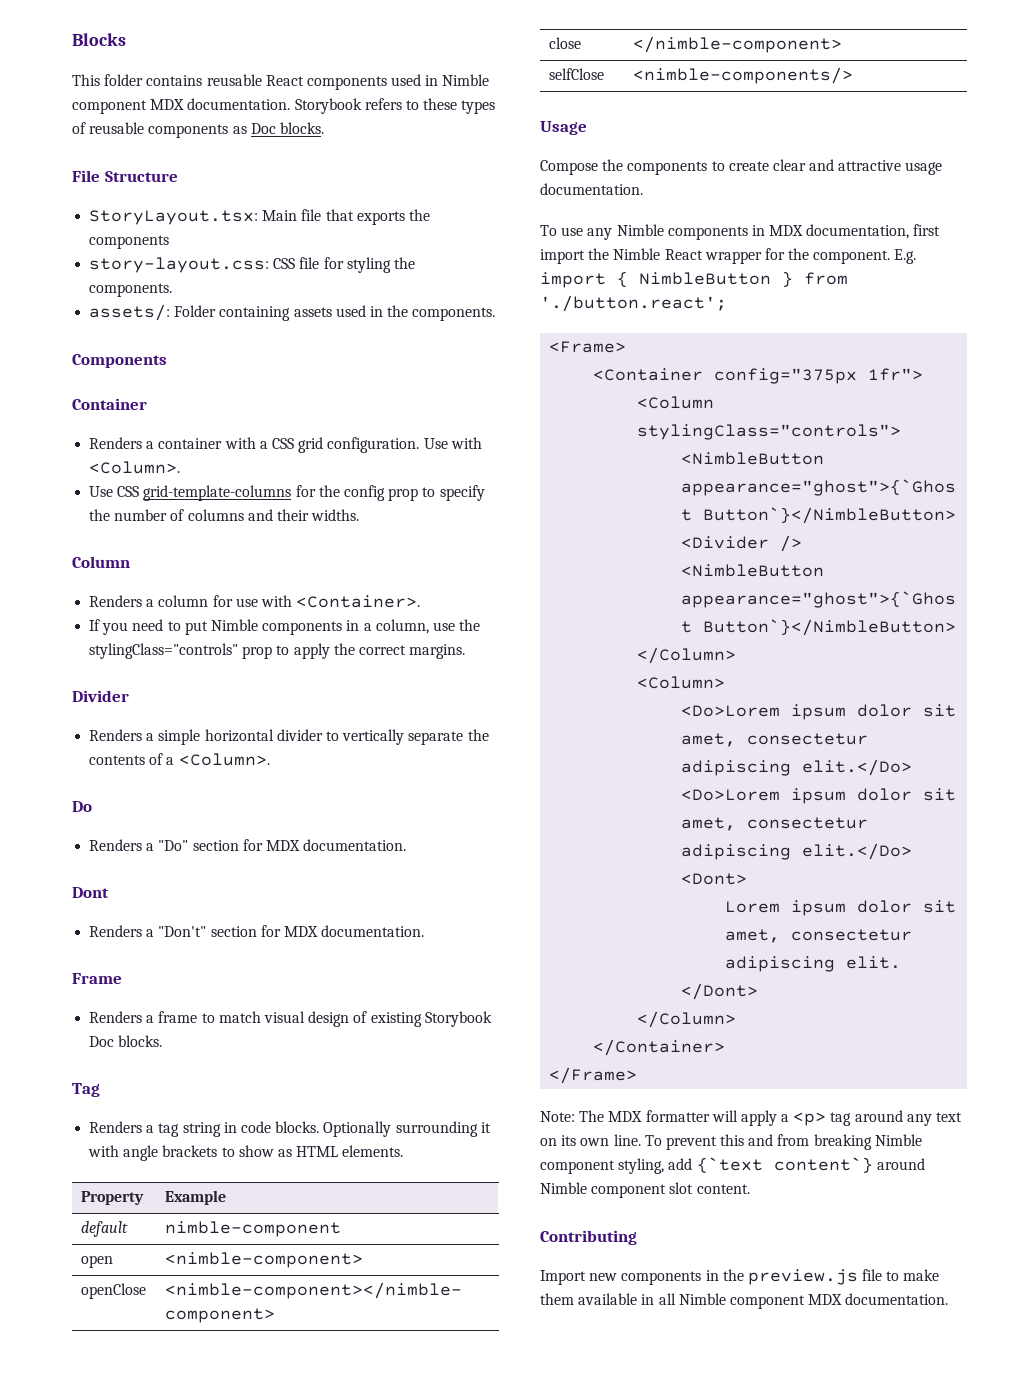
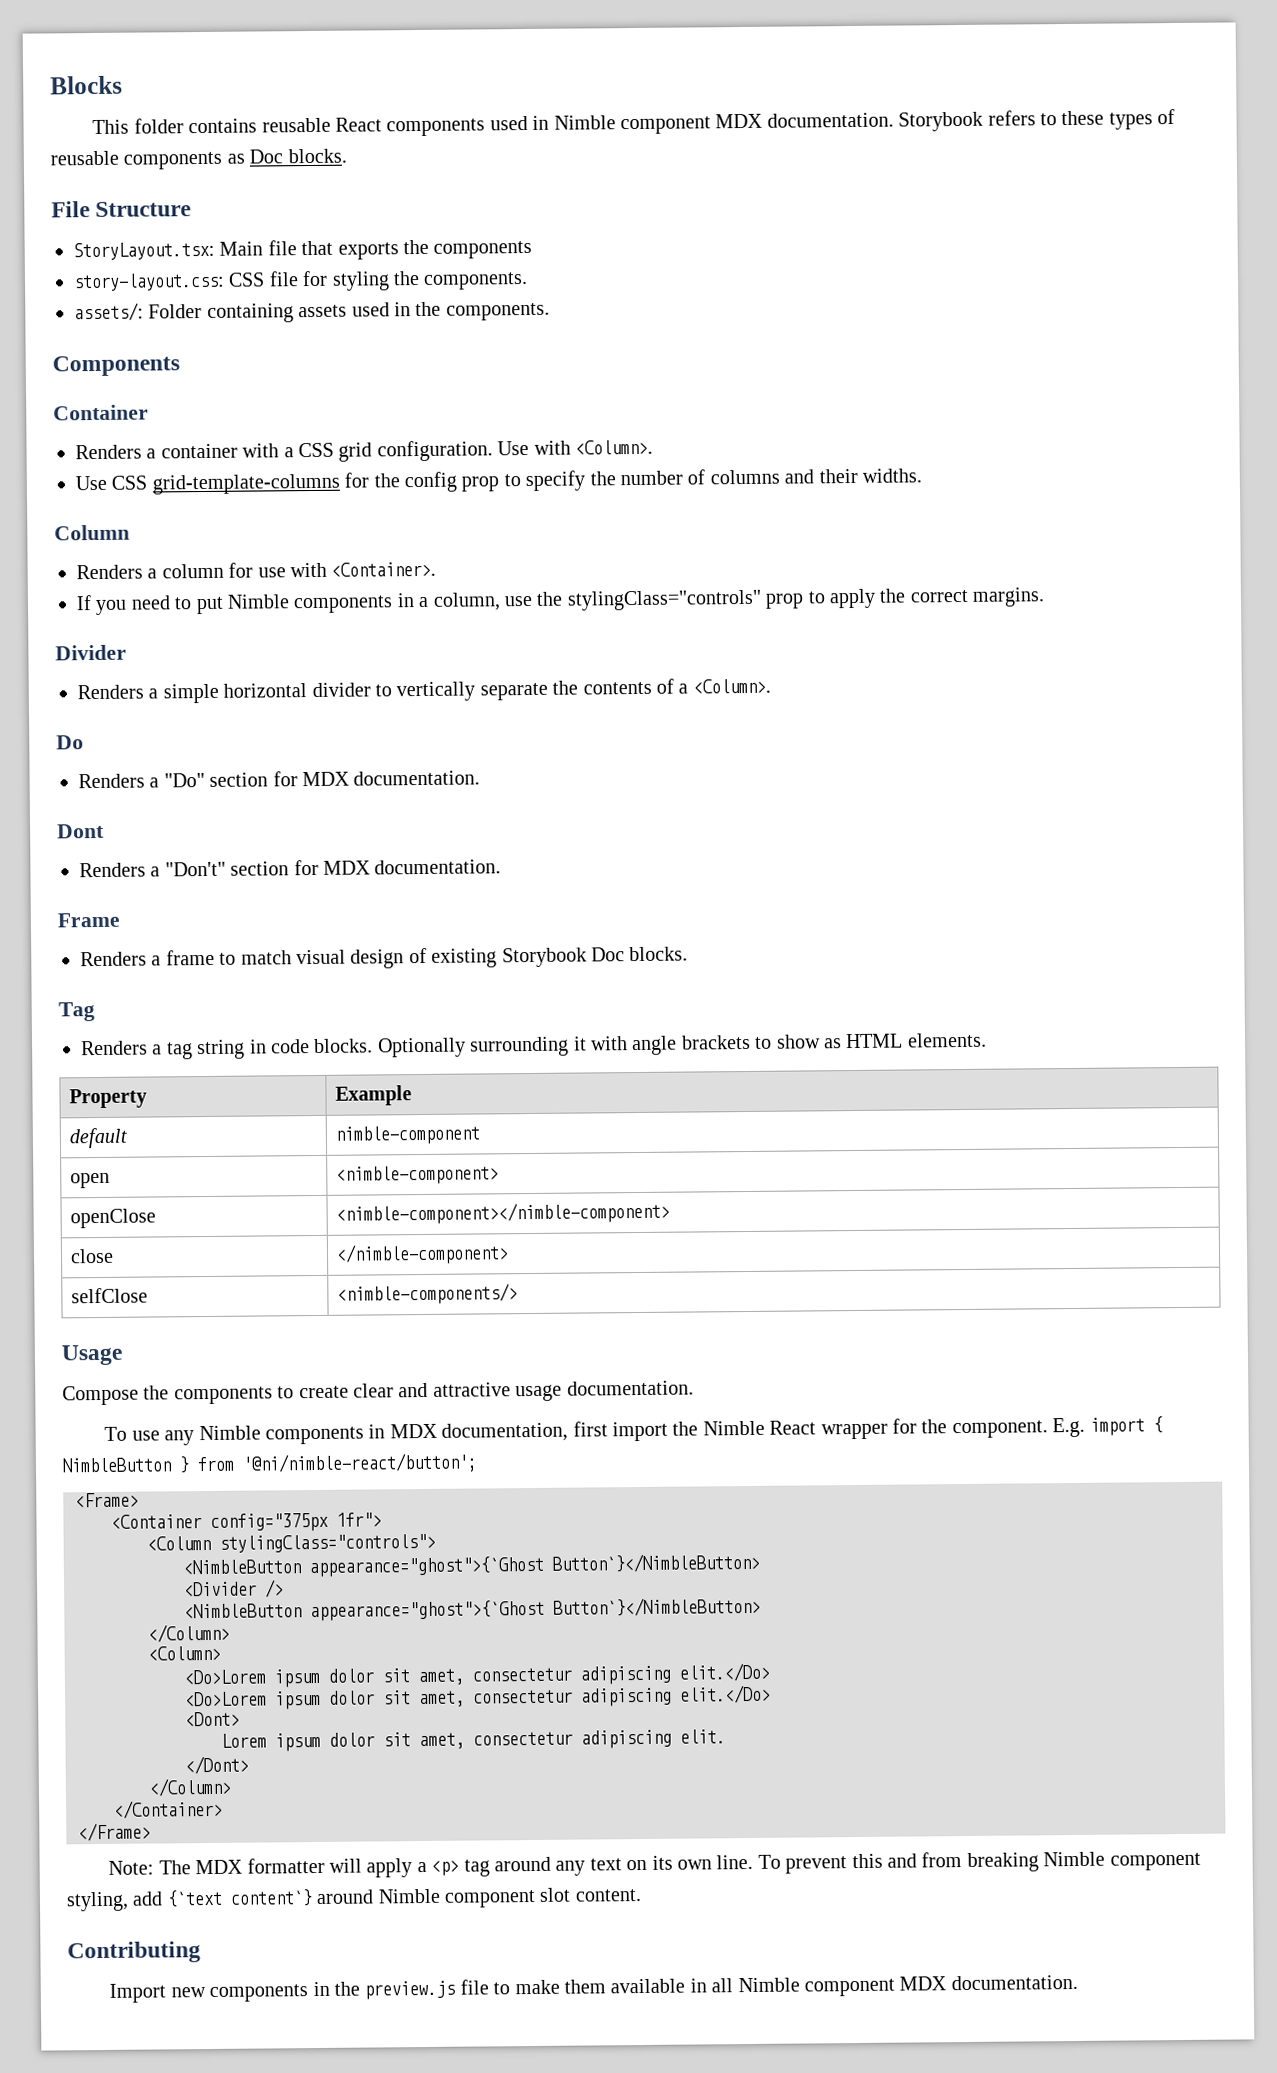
- E.g. import { NimbleButton } from './button.react';
+ E.g. import { NimbleButton } from '@ni/nimble-react/button';

